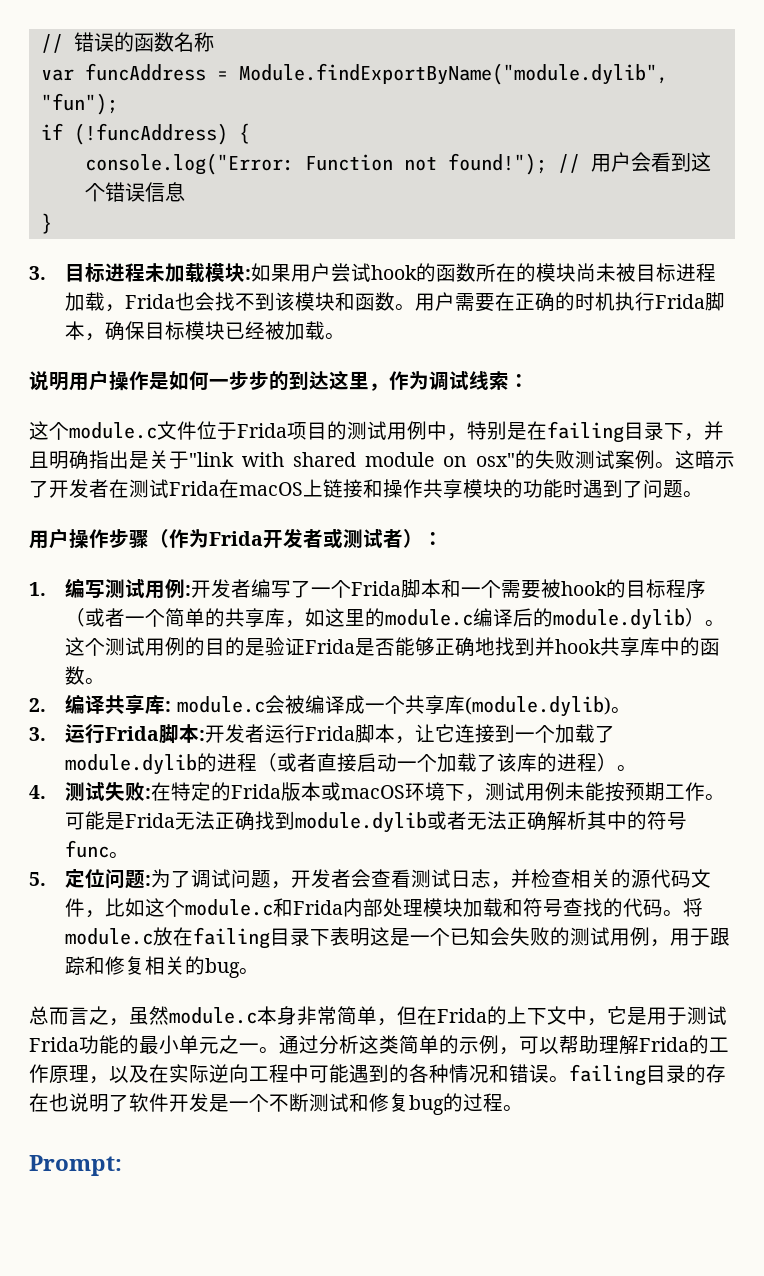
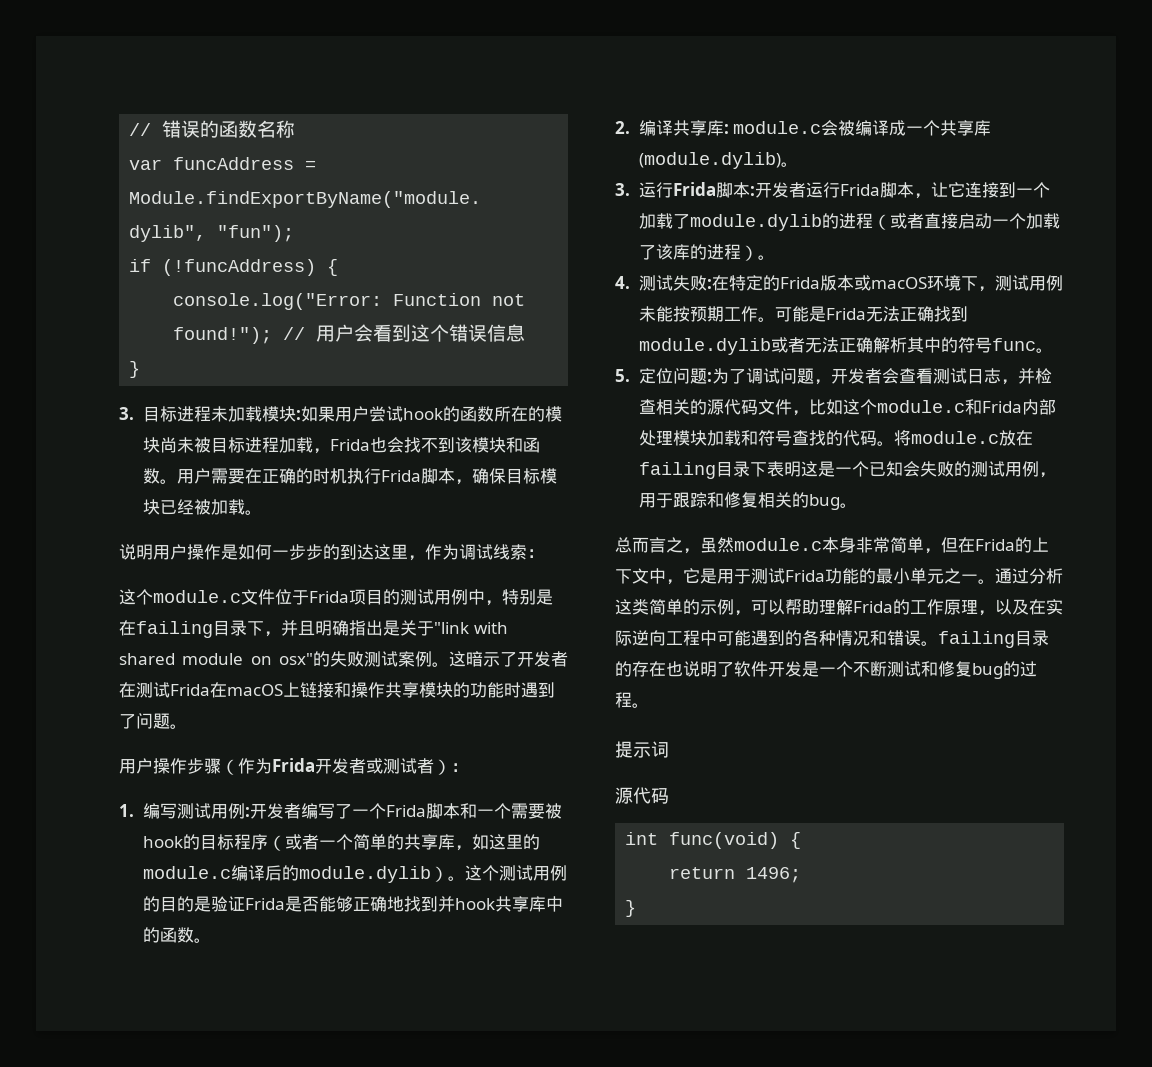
- Prompt:
+ 提示词
+ 源代码
+ int func(void) {
+ return 1496;
+ }

